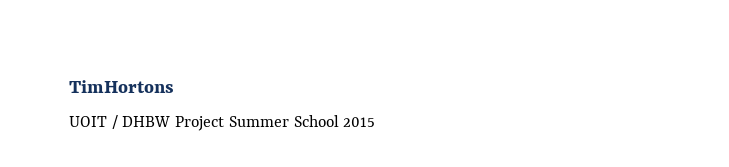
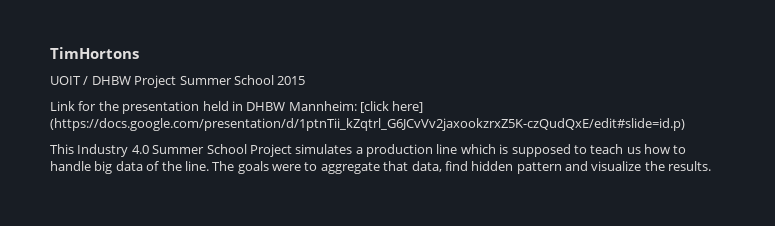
+ Link for the presentation held in DHBW Mannheim: [click here] (https://docs.google.com/presentation/d/1ptnTii_kZqtrl_G6JCvVv2jaxookzrxZ5K-czQudQxE/edit#slide=id.p)
+ This Industry 4.0 Summer School Project simulates a production line which is supposed to teach us how to handle big data of the line. The goals were to aggregate that data, find hidden pattern and visualize the results.

